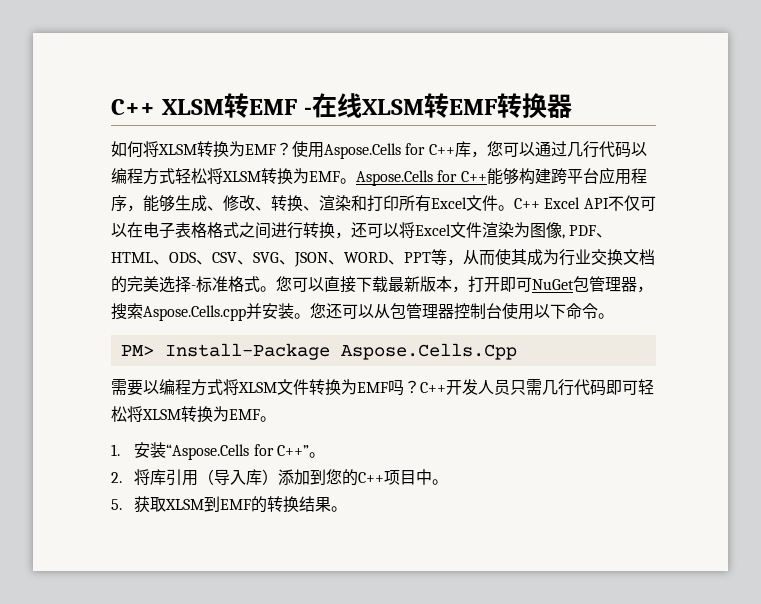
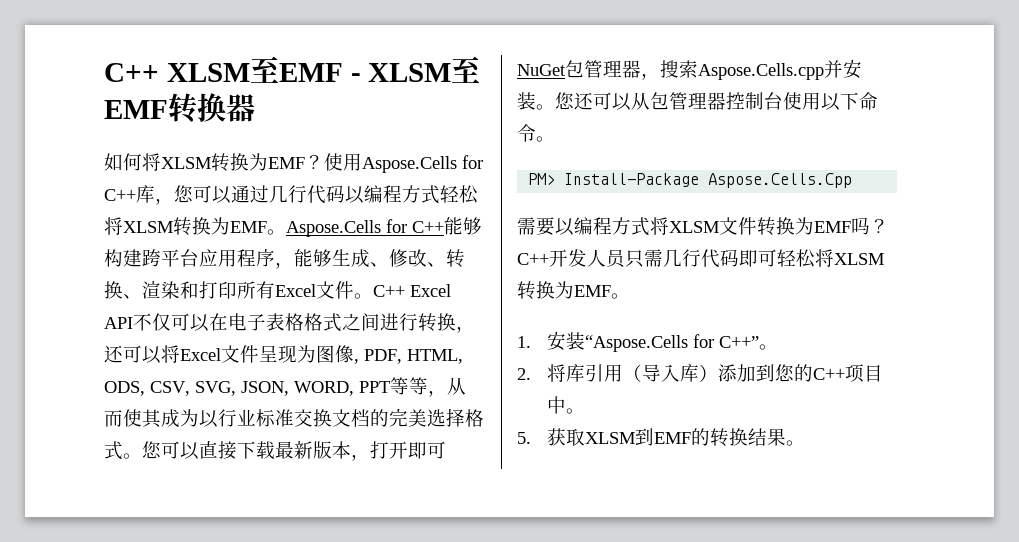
- C++ XLSM转EMF -在线XLSM转EMF转换器
+ C++ XLSM至EMF - XLSM至EMF转换器
- C++ Excel API不仅可以在电子表格格式之间进行转换，还可以将Excel文件渲染为图像, PDF、HTML、ODS、CSV、SVG、JSON、WORD、PPT等，从而使其成为行业交换文档的完美选择-标准格式。
+ C++ Excel API不仅可以在电子表格格式之间进行转换，还可以将Excel文件呈现为图像, PDF, HTML, ODS, CSV, SVG, JSON, WORD, PPT等等，从而使其成为以行业标准交换文档的完美选择格式。

